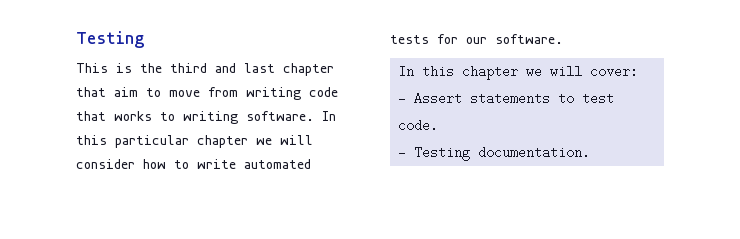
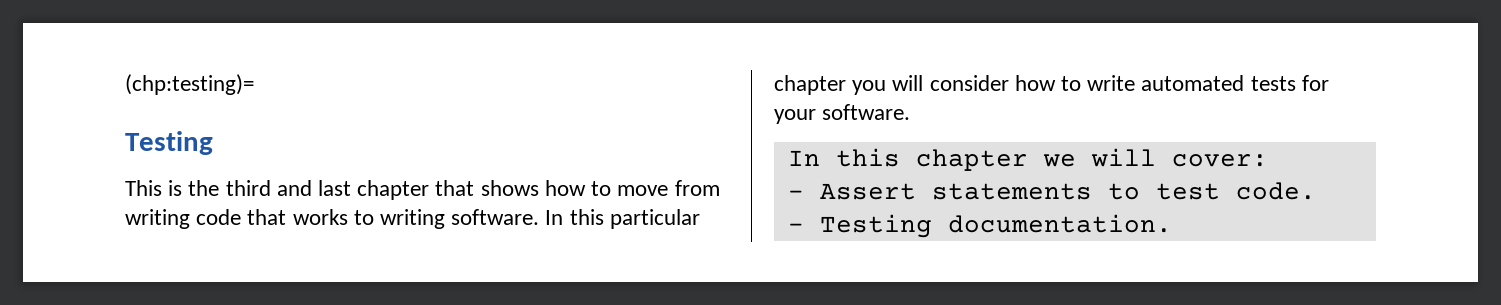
+ (chp:testing)=
- This is the third and last chapter that aim to move from writing code that works to writing software.
+ This is the third and last chapter that shows how to move from writing code that works to writing software.
- In this particular chapter we will consider how to write automated tests for our software.
+ In this particular chapter you will consider how to write automated tests for your software.

